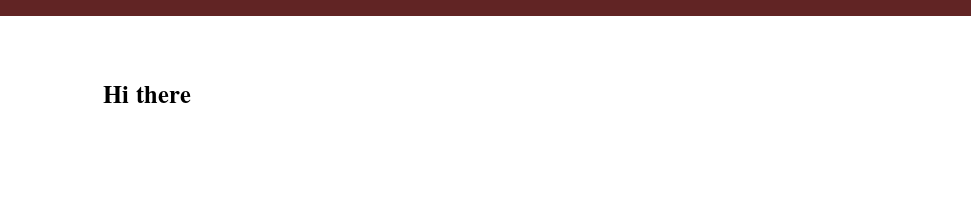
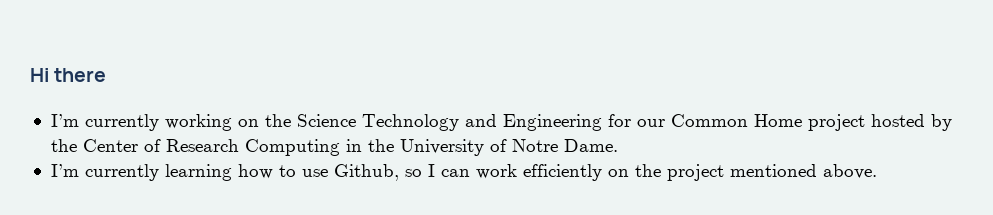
+ I’m currently working on the Science Technology and Engineering for our Common Home project hosted by the Center of Research Computing in the University of Notre Dame.
+ I’m currently learning how to use Github, so I can work efficiently on the project mentioned above.

